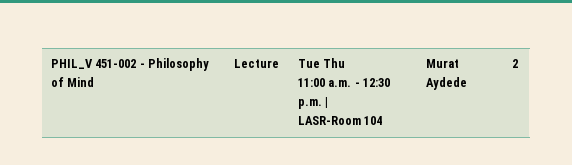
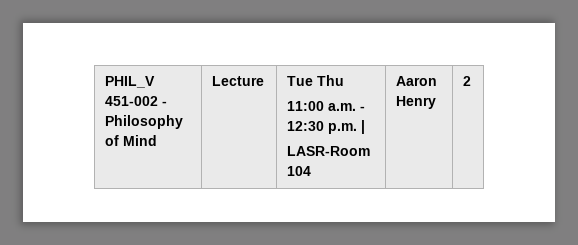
  PHIL_V 451-002 - Philosophy of Mind | Lecture | Tue Thu
  11:00 a.m. - 12:30 p.m. |
- LASR-Room 104 | Murat Aydede | 2
+ LASR-Room 104 | Aaron Henry | 2

